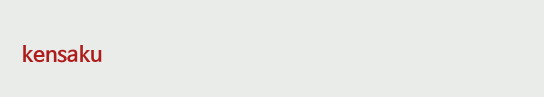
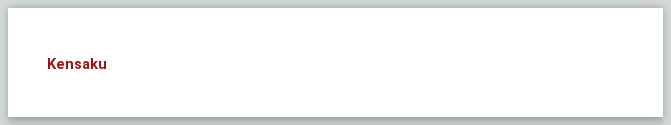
- kensaku
+ Kensaku

